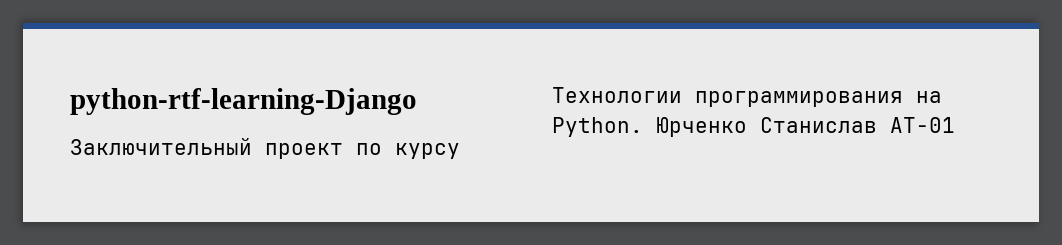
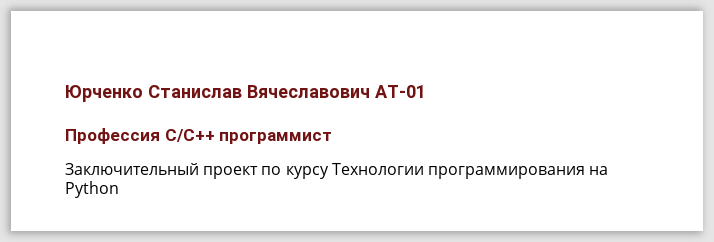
- python-rtf-learning-Django
+ Юрченко Станислав Вячеславович АТ-01
+ Профессия C/C++ программист
- Заключительный проект по курсу Технологии программирования на Python. Юрченко Станислав АТ-01
+ Заключительный проект по курсу Технологии программирования на Python

